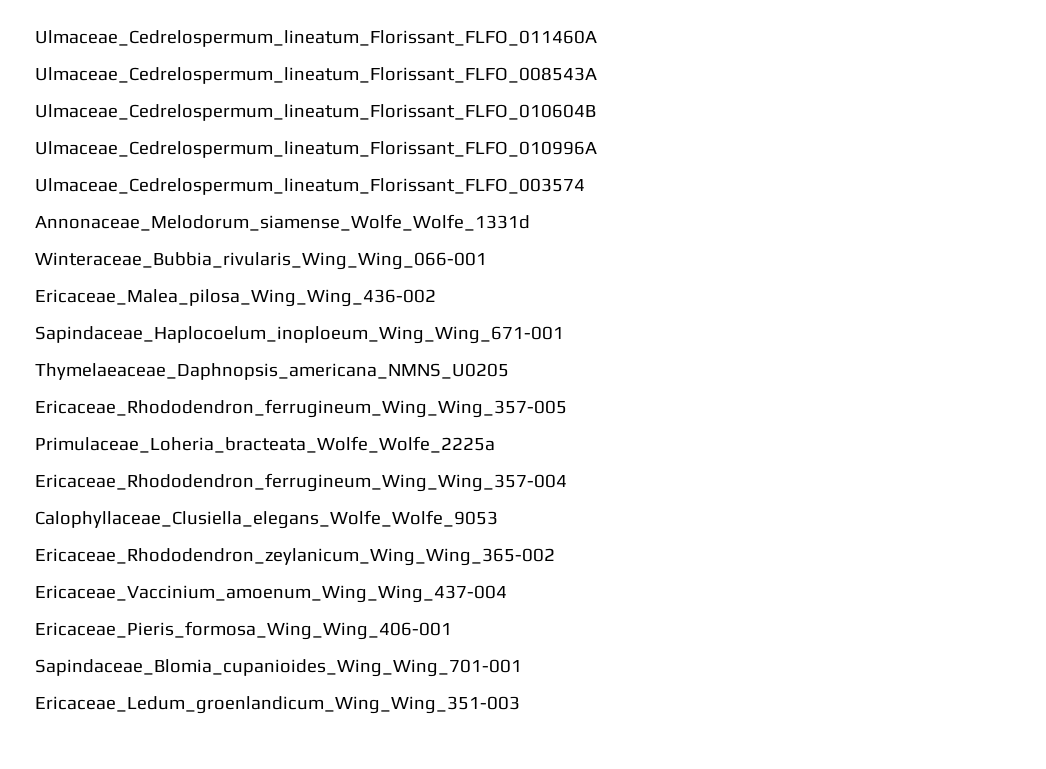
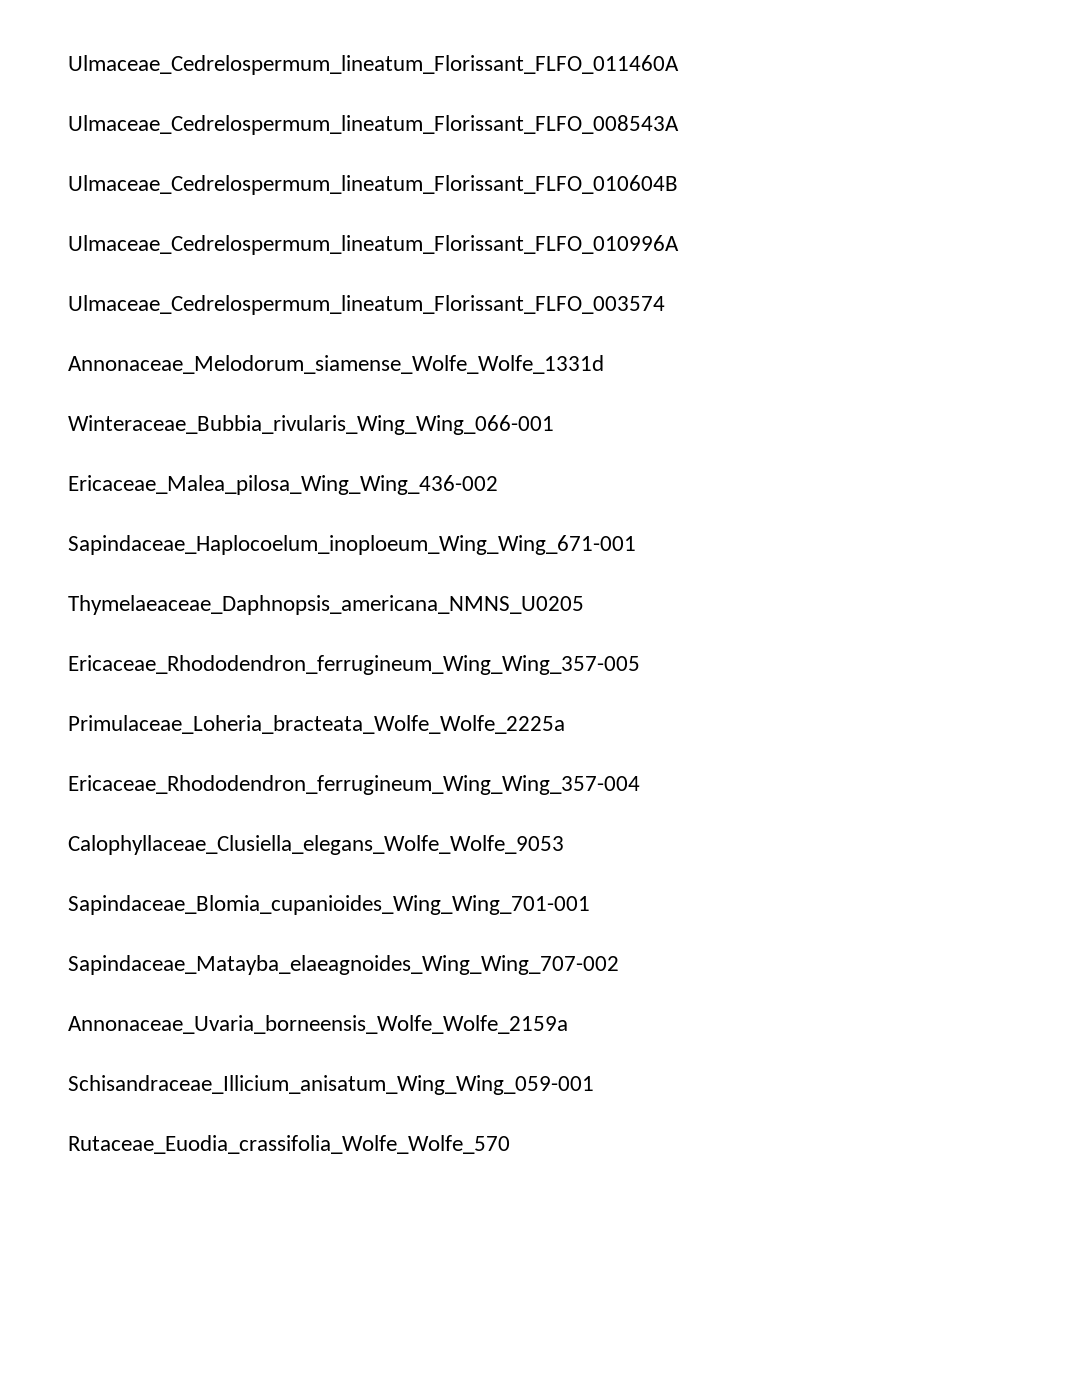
- Ericaceae_Rhododendron_zeylanicum_Wing_Wing_365-002
- Ericaceae_Vaccinium_amoenum_Wing_Wing_437-004
- Ericaceae_Pieris_formosa_Wing_Wing_406-001
  Sapindaceae_Blomia_cupanioides_Wing_Wing_701-001
- Ericaceae_Ledum_groenlandicum_Wing_Wing_351-003
+ Sapindaceae_Matayba_elaeagnoides_Wing_Wing_707-002
+ Annonaceae_Uvaria_borneensis_Wolfe_Wolfe_2159a
+ Schisandraceae_Illicium_anisatum_Wing_Wing_059-001
+ Rutaceae_Euodia_crassifolia_Wolfe_Wolfe_570

